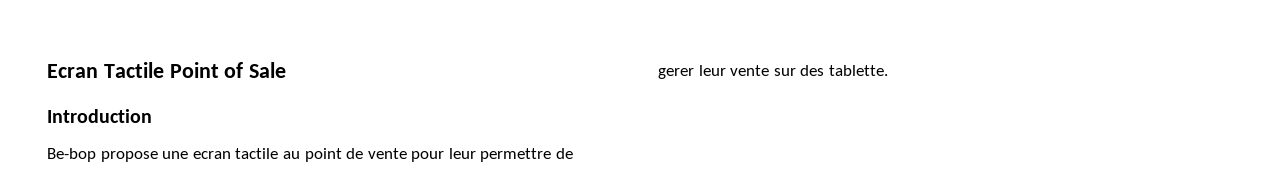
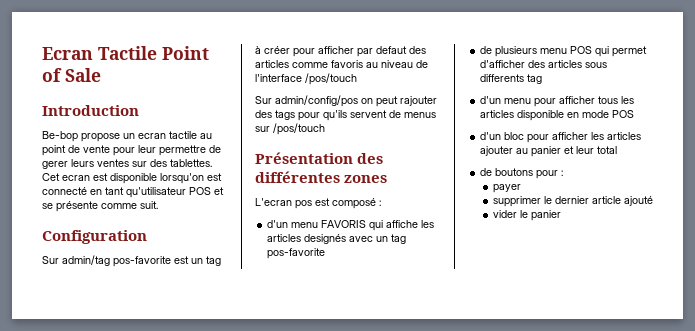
- Be-bop propose une ecran tactile au point de vente pour leur permettre de gerer leur vente sur des tablette.
+ Be-bop propose un ecran tactile au point de vente pour leur permettre de gerer leurs ventes sur des tablettes. Cet ecran est disponible lorsqu'on est connecté en tant qu'utilisateur POS et se présente comme suit.
+ Configuration
+ Sur admin/tag pos-favorite est un tag à créer pour afficher par defaut des articles comme favoris au niveau de l'interface /pos/touch
+ Sur admin/config/pos on peut rajouter des tags pour qu'ils servent de menus sur /pos/touch
+ Présentation des différentes zones
+ L'ecran pos est composé :
+ d'un menu FAVORIS qui affiche les articles designés avec un tag pos-favorite
+ de plusieurs menu POS qui permet d'afficher des articles sous differents tag
+ d'un menu pour afficher tous les articles disponible en mode POS
+ d'un bloc pour afficher les articles ajouter au panier et leur total
+ de boutons pour :
+ payer
+ supprimer le dernier article ajouté
+ vider le panier

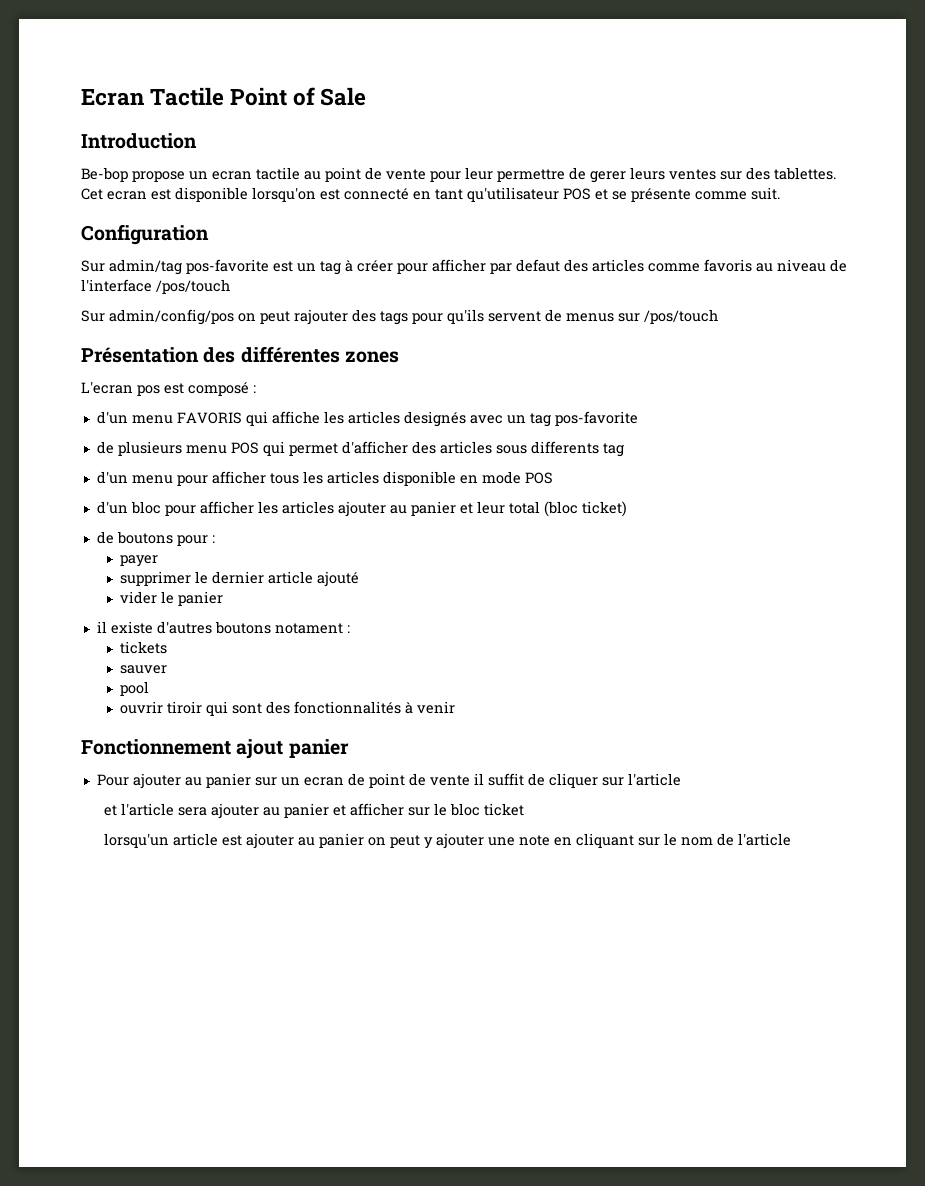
- d'un bloc pour afficher les articles ajouter au panier et leur total
+ d'un bloc pour afficher les articles ajouter au panier et leur total (bloc ticket)
+ il existe d'autres boutons notament :
+ tickets
+ sauver
+ pool
+ ouvrir tiroir qui sont des fonctionnalités à venir
+ Fonctionnement ajout panier
+ Pour ajouter au panier sur un ecran de point de vente il suffit de cliquer sur l'article
+ et l'article sera ajouter au panier et afficher sur le bloc ticket
+ lorsqu'un article est ajouter au panier on peut y ajouter une note en cliquant sur le nom de l'article

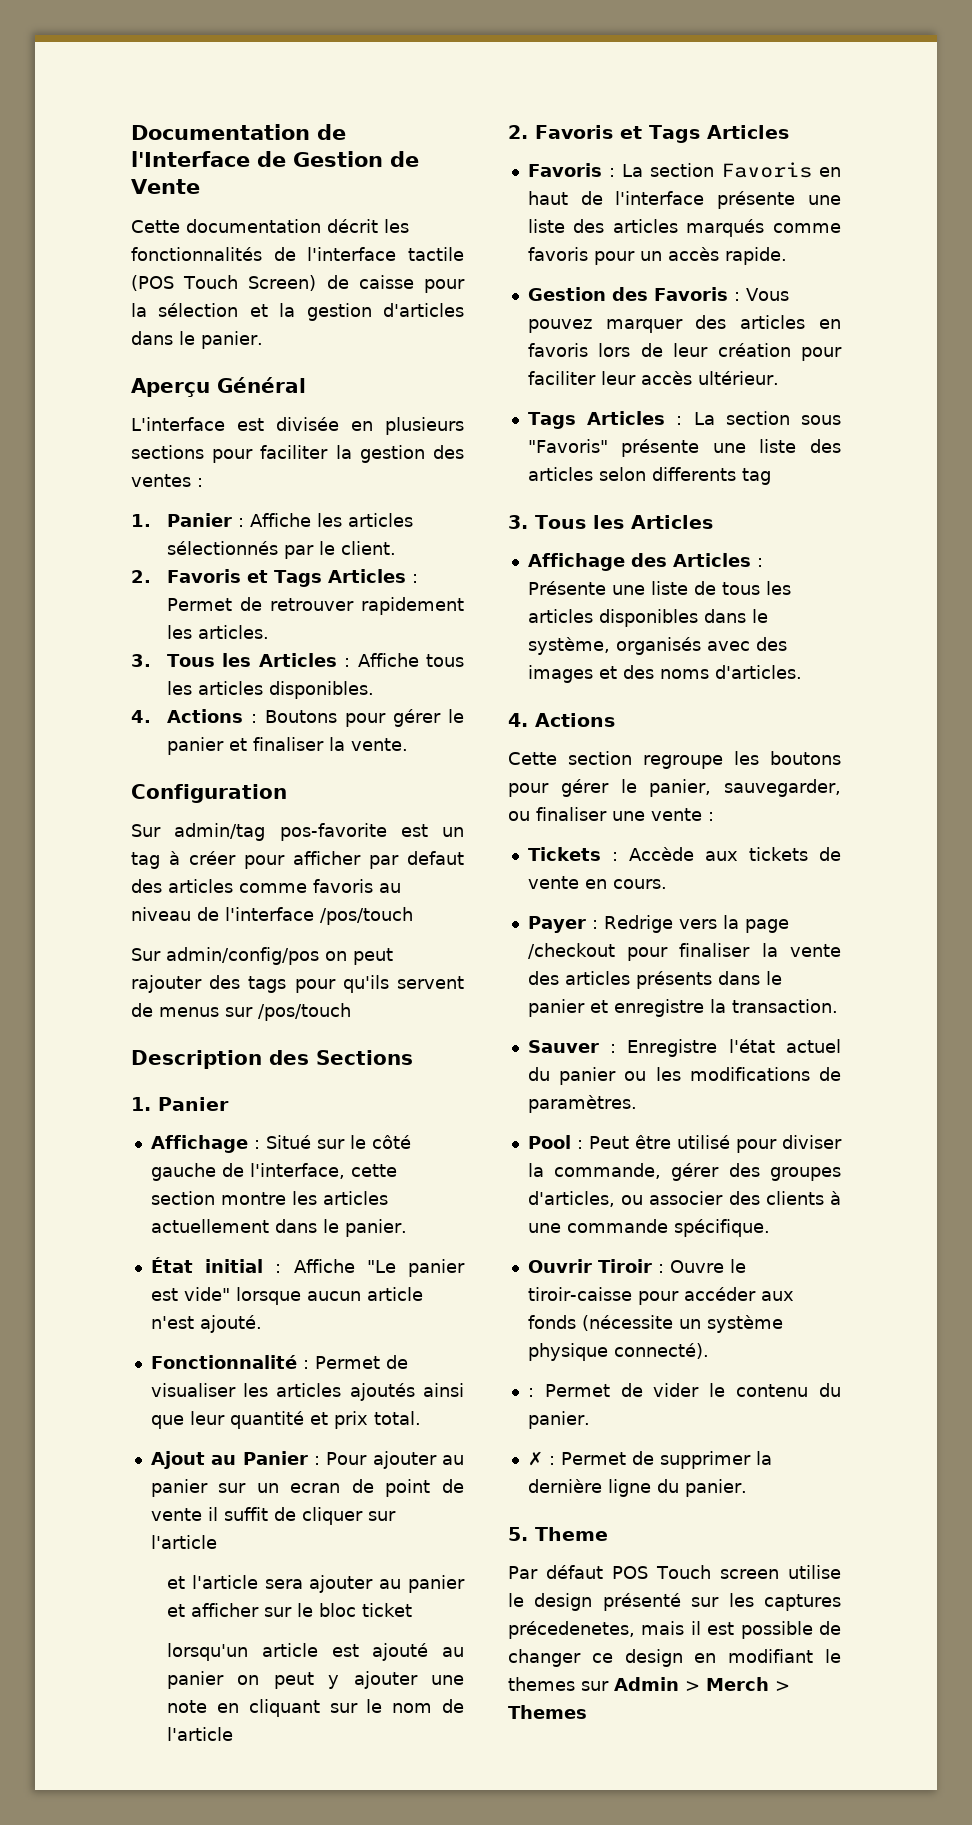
- Ecran Tactile Point of Sale
- Introduction
- Be-bop propose un ecran tactile au point de vente pour leur permettre de gerer leurs ventes sur des tablettes. Cet ecran est disponible lorsqu'on est connecté en tant qu'utilisateur POS et se présente comme suit.
+ Documentation de l'Interface de Gestion de Vente
+ Cette documentation décrit les fonctionnalités de l'interface tactile (POS Touch Screen) de caisse pour la sélection et la gestion d'articles dans le panier.
+ Aperçu Général
+ L'interface est divisée en plusieurs sections pour faciliter la gestion des ventes :
+ 1. Panier : Affiche les articles sélectionnés par le client.
+ 2. Favoris et Tags Articles : Permet de retrouver rapidement les articles.
+ 3. Tous les Articles : Affiche tous les articles disponibles.
+ 4. Actions : Boutons pour gérer le panier et finaliser la vente.
- Présentation des différentes zones
- L'ecran pos est composé :
- d'un menu FAVORIS qui affiche les articles designés avec un tag pos-favorite
- de plusieurs menu POS qui permet d'afficher des articles sous differents tag
- d'un menu pour afficher tous les articles disponible en mode POS
- d'un bloc pour afficher les articles ajouter au panier et leur total (bloc ticket)
- de boutons pour :
- payer
- supprimer le dernier article ajouté
- vider le panier
- il existe d'autres boutons notament :
- tickets
- sauver
- pool
- ouvrir tiroir qui sont des fonctionnalités à venir
- Fonctionnement ajout panier
- Pour ajouter au panier sur un ecran de point de vente il suffit de cliquer sur l'article
+ Description des Sections
+ 1. Panier
+ Affichage : Situé sur le côté gauche de l'interface, cette section montre les articles actuellement dans le panier.
+ État initial : Affiche "Le panier est vide" lorsque aucun article n'est ajouté.
+ Fonctionnalité : Permet de visualiser les articles ajoutés ainsi que leur quantité et prix total.
+ Ajout au Panier : Pour ajouter au panier sur un ecran de point de vente il suffit de cliquer sur l'article
- lorsqu'un article est ajouter au panier on peut y ajouter une note en cliquant sur le nom de l'article
+ lorsqu'un article est ajouté au panier on peut y ajouter une note en cliquant sur le nom de l'article
+ 2. Favoris et Tags Articles
+ Favoris : La section Favoris en haut de l'interface présente une liste des articles marqués comme favoris pour un accès rapide.
+ Gestion des Favoris : Vous pouvez marquer des articles en favoris lors de leur création pour faciliter leur accès ultérieur.
+ Tags Articles : La section sous "Favoris" présente une liste des articles selon differents tag
+ 3. Tous les Articles
+ Affichage des Articles : Présente une liste de tous les articles disponibles dans le système, organisés avec des images et des noms d'articles.
+ 4. Actions
+ Cette section regroupe les boutons pour gérer le panier, sauvegarder, ou finaliser une vente :
+ Tickets : Accède aux tickets de vente en cours.
+ Payer : Redrige vers la page /checkout pour finaliser la vente des articles présents dans le panier et enregistre la transaction.
+ Sauver : Enregistre l'état actuel du panier ou les modifications de paramètres.
+ Pool : Peut être utilisé pour diviser la commande, gérer des groupes d'articles, ou associer des clients à une commande spécifique.
+ Ouvrir Tiroir : Ouvre le tiroir-caisse pour accéder aux fonds (nécessite un système physique connecté).
+ : Permet de vider le contenu du panier.
+ ✗ : Permet de supprimer la dernière ligne du panier.
+ 5. Theme
+ Par défaut POS Touch screen utilise le design présenté sur les captures précedenetes, mais il est possible de changer ce design en modifiant le themes sur Admin > Merch > Themes

